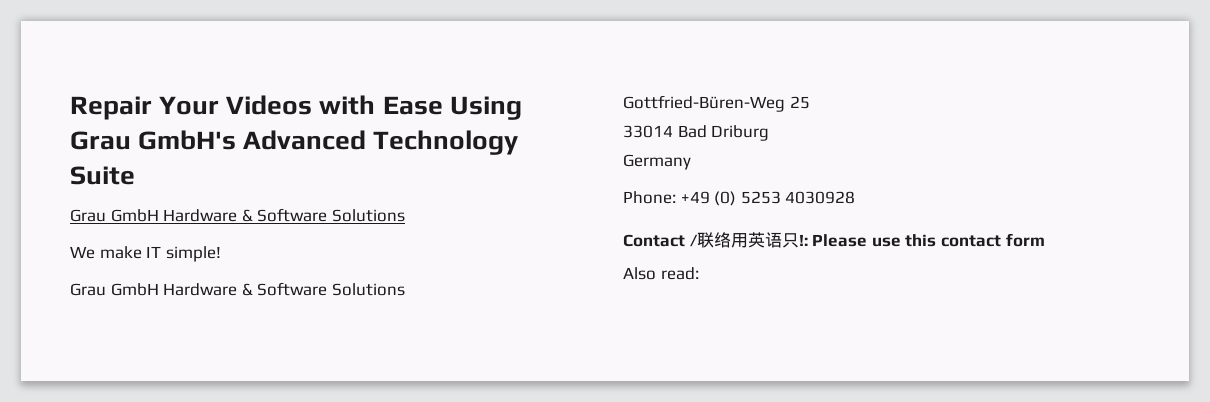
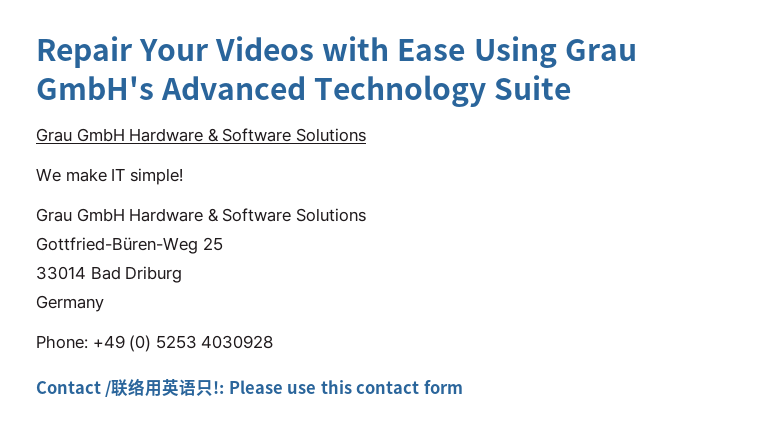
- Also read:

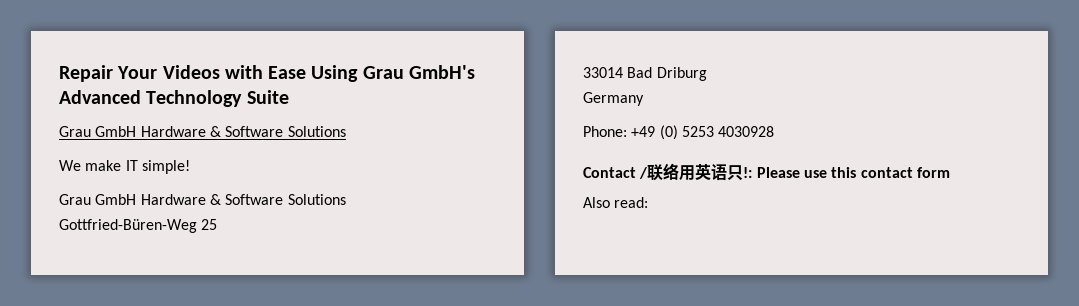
+ Also read:

